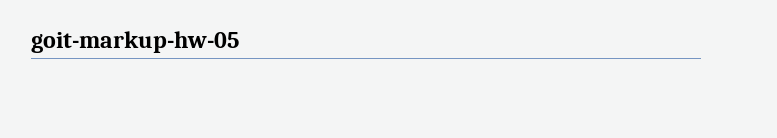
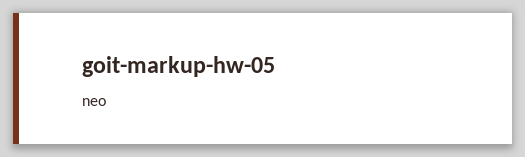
+ neo

